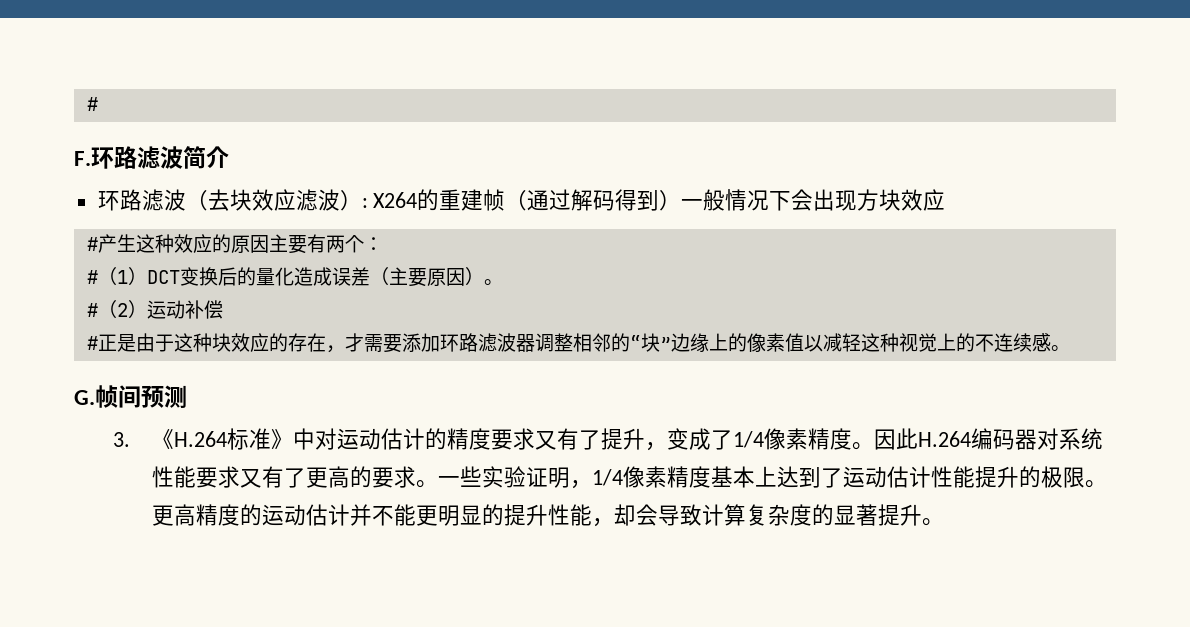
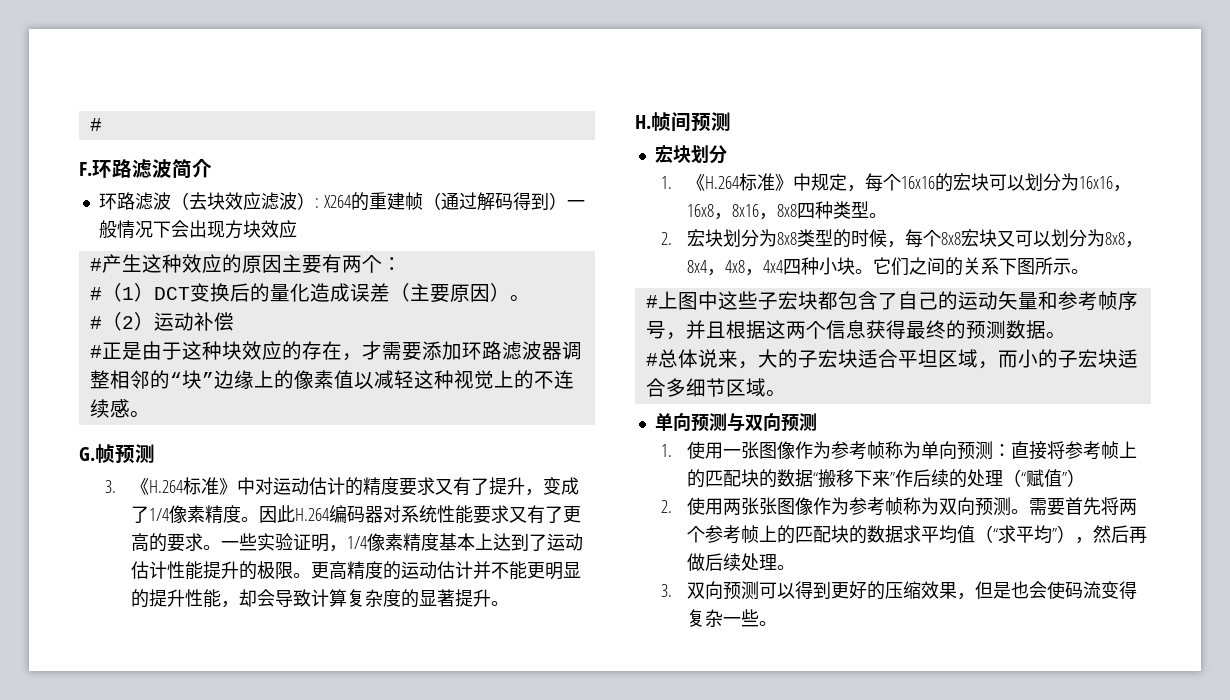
- G.帧间预测
+ G.帧预测
+ H.帧间预测
+ 宏块划分
+ 1.《H.264标准》中规定，每个16x16的宏块可以划分为16x16，16x8，8x16，8x8四种类型。
+ 2.宏块划分为8x8类型的时候，每个8x8宏块又可以划分为8x8，8x4，4x8，4x4四种小块。它们之间的关系下图所示。
+ #上图中这些子宏块都包含了自己的运动矢量和参考帧序号，并且根据这两个信息获得最终的预测数据。
+ #总体说来，大的子宏块适合平坦区域，而小的子宏块适合多细节区域。
+ 单向预测与双向预测
+ 1.使用一张图像作为参考帧称为单向预测：直接将参考帧上的匹配块的数据“搬移下来”作后续的处理（“赋值”）
+ 2.使用两张张图像作为参考帧称为双向预测。需要首先将两个参考帧上的匹配块的数据求平均值（“求平均”），然后再做后续处理。
+ 3.双向预测可以得到更好的压缩效果，但是也会使码流变得复杂一些。

